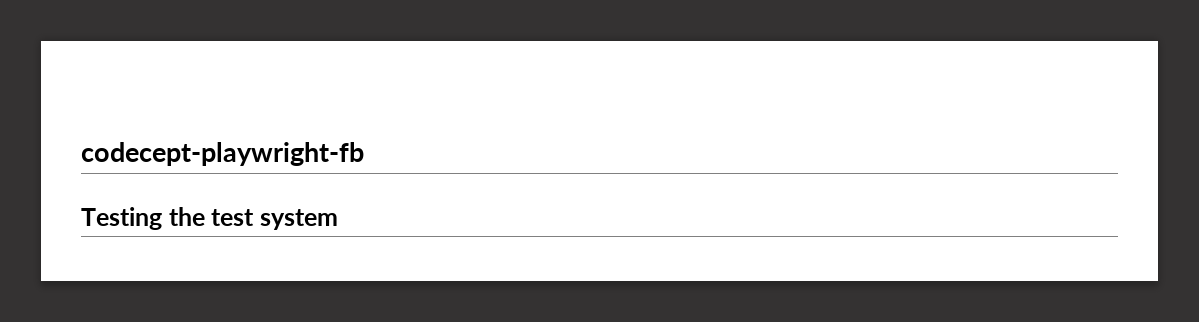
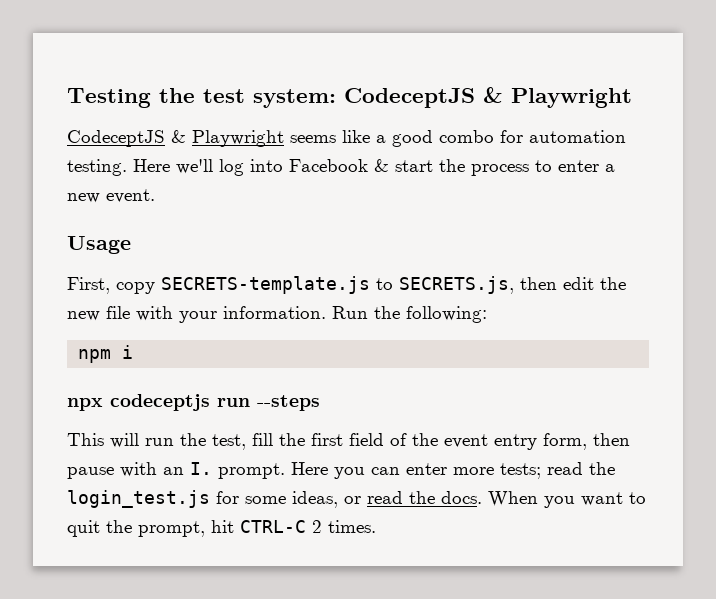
- codecept-playwright-fb
- Testing the test system
+ Testing the test system: CodeceptJS & Playwright
+ CodeceptJS & Playwright seems like a good combo for automation testing. Here we'll log into Facebook & start the process to enter a new event.
+ Usage
+ First, copy SECRETS-template.js to SECRETS.js, then edit the new file with your information. Run the following:
+ npm i
+ npx codeceptjs run --steps
+ This will run the test, fill the first field of the event entry form, then pause with an I. prompt. Here you can enter more tests; read the login_test.js for some ideas, or read the docs. When you want to quit the prompt, hit CTRL-C 2 times.

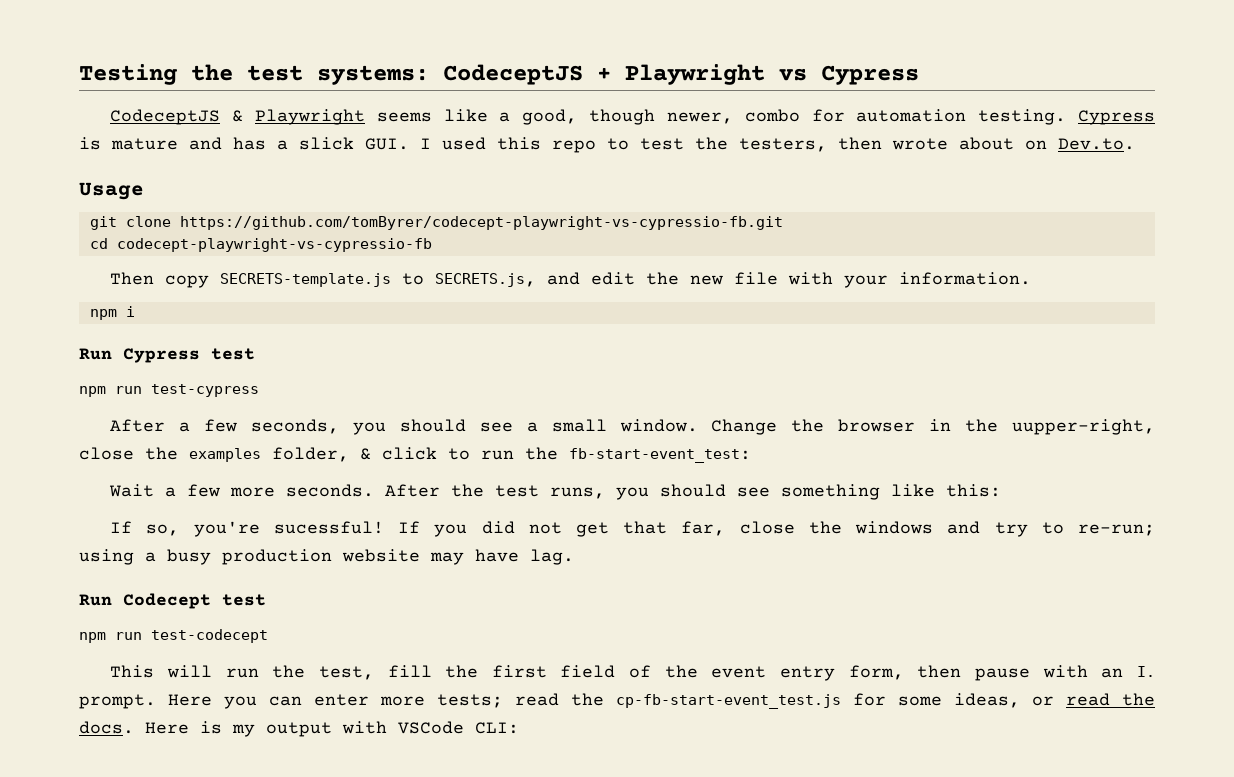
- Testing the test system: CodeceptJS & Playwright
+ Testing the test systems: CodeceptJS + Playwright vs Cypress
- CodeceptJS & Playwright seems like a good combo for automation testing.
+ CodeceptJS & Playwright seems like a good, though newer, combo for automation testing.
- Here we'll log into Facebook & start the process to enter a new event.
+ Cypress is mature and has a slick GUI. I used this repo to test the testers, then wrote about on Dev.to.
  Usage
- First, copy SECRETS-template.js to SECRETS.js, then edit the new file with your information. Run the following:
+ git clone https://github.com/tomByrer/codecept-playwright-vs-cypressio-fb.git
+ cd codecept-playwright-vs-cypressio-fb
+ Then copy SECRETS-template.js to SECRETS.js, and edit the new file with your information.
- npx codeceptjs run --steps
+ Run Cypress test
+ npm run test-cypress
+ After a few seconds, you should see a small window. Change the browser in the uupper-right, close the examples folder, & click to run the fb-start-event_test:
+ Wait a few more seconds. After the test runs, you should see something like this:
+ If so, you're sucessful! If you did not get that far, close the windows and try to re-run; using a busy production website may have lag.
+ Run Codecept test
+ npm run test-codecept
- Here you can enter more tests; read the login_test.js for some ideas, or read the docs.
+ Here you can enter more tests; read the cp-fb-start-event_test.js for some ideas, or read the docs.
- When you want to quit the prompt, hit CTRL-C 2 times.
+ Here is my output with VSCode CLI:

